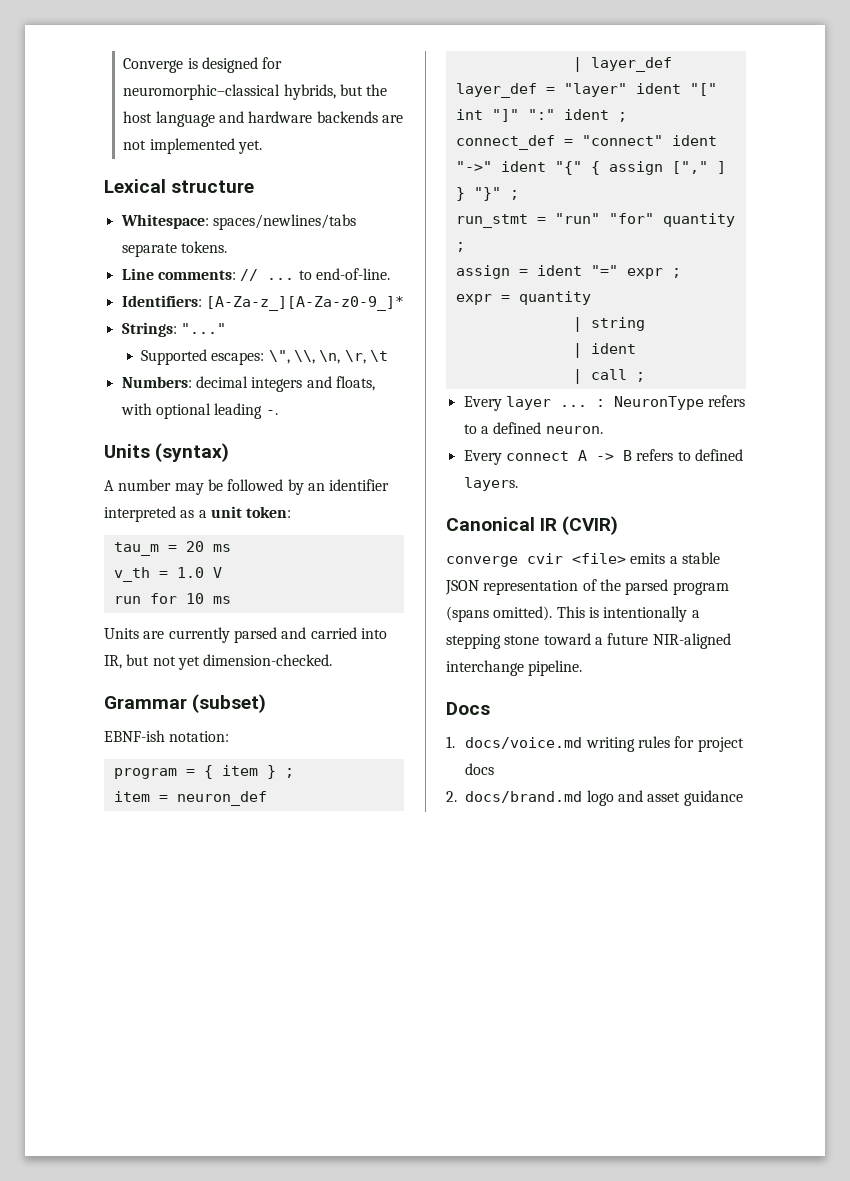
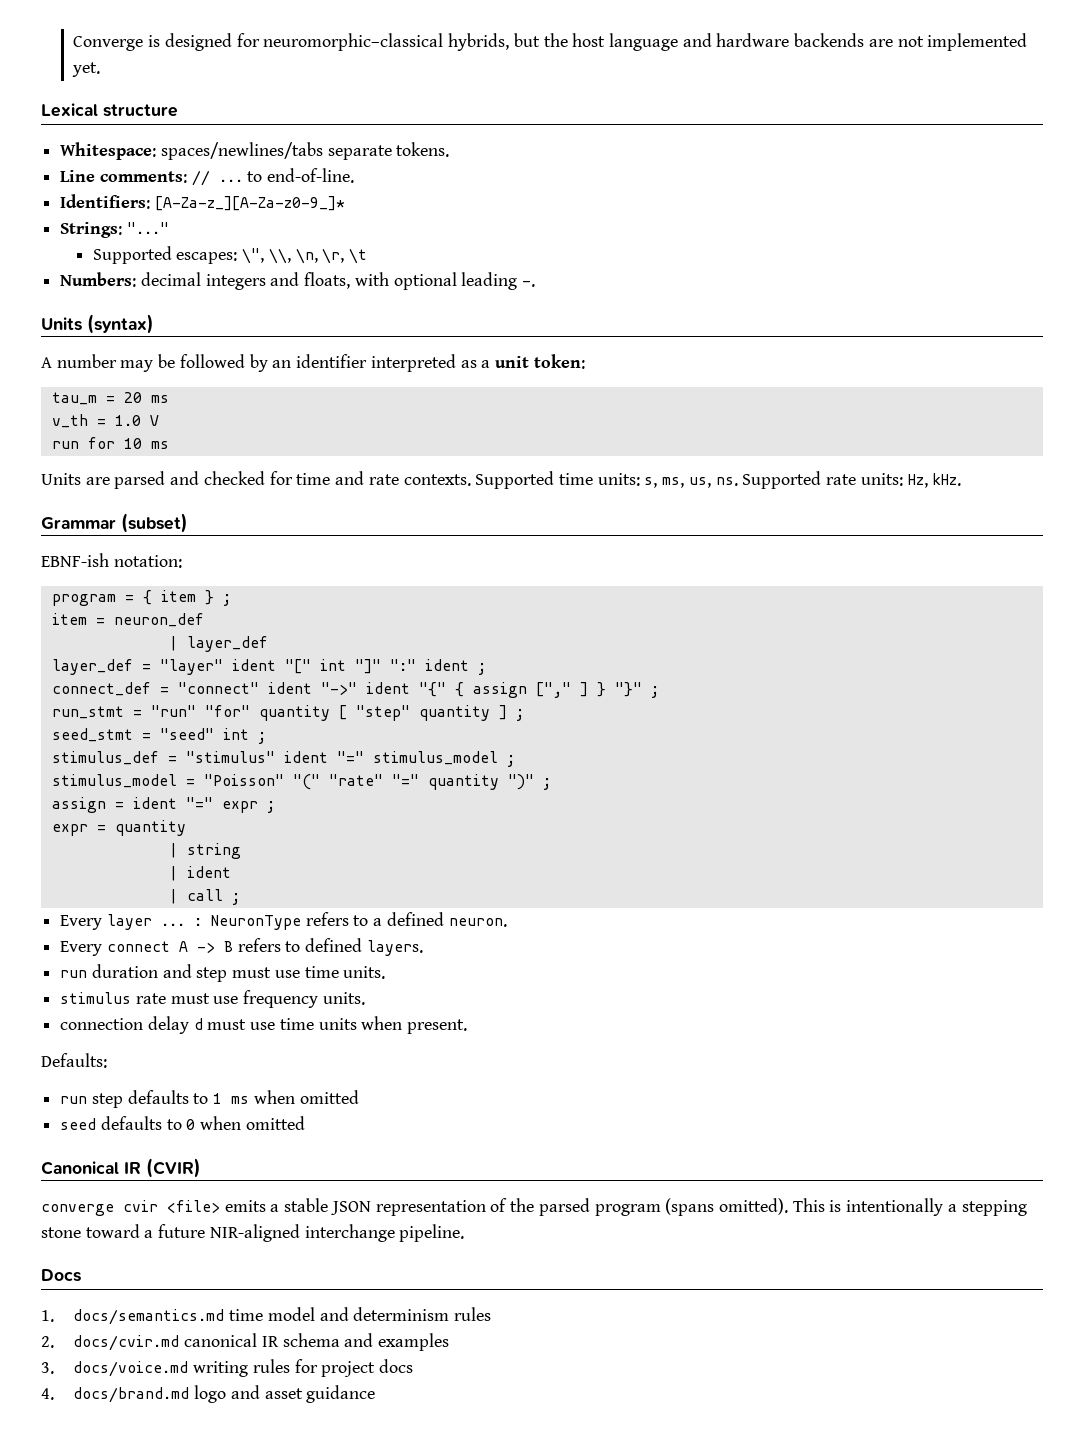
- Units are currently parsed and carried into IR, but not yet dimension-checked.
+ Units are parsed and checked for time and rate contexts. Supported time units: s, ms, us, ns. Supported rate units: Hz, kHz.
- run_stmt = "run" "for" quantity ;
+ run_stmt = "run" "for" quantity [ "step" quantity ] ;
+ seed_stmt = "seed" int ;
+ stimulus_def = "stimulus" ident "=" stimulus_model ;
+ stimulus_model = "Poisson" "(" "rate" "=" quantity ")" ;
+ run duration and step must use time units.
+ stimulus rate must use frequency units.
+ connection delay d must use time units when present.
+ Defaults:
+ run step defaults to 1 ms when omitted
+ seed defaults to 0 when omitted
- 1. docs/voice.md writing rules for project docs
+ 1. docs/semantics.md time model and determinism rules
+ 2. docs/cvir.md canonical IR schema and examples
+ 3. docs/voice.md writing rules for project docs
- 2. docs/brand.md logo and asset guidance
+ 4. docs/brand.md logo and asset guidance

